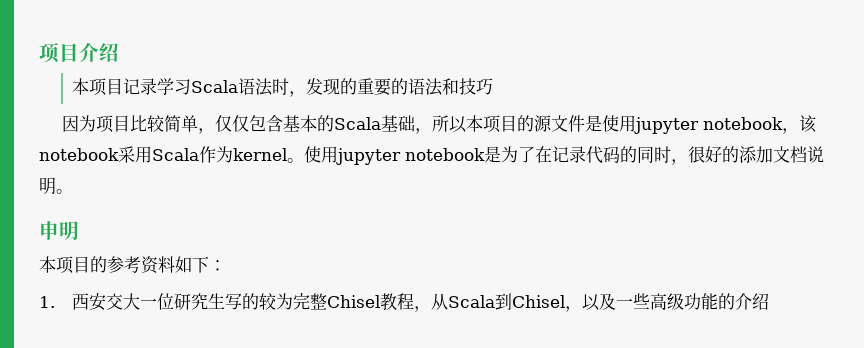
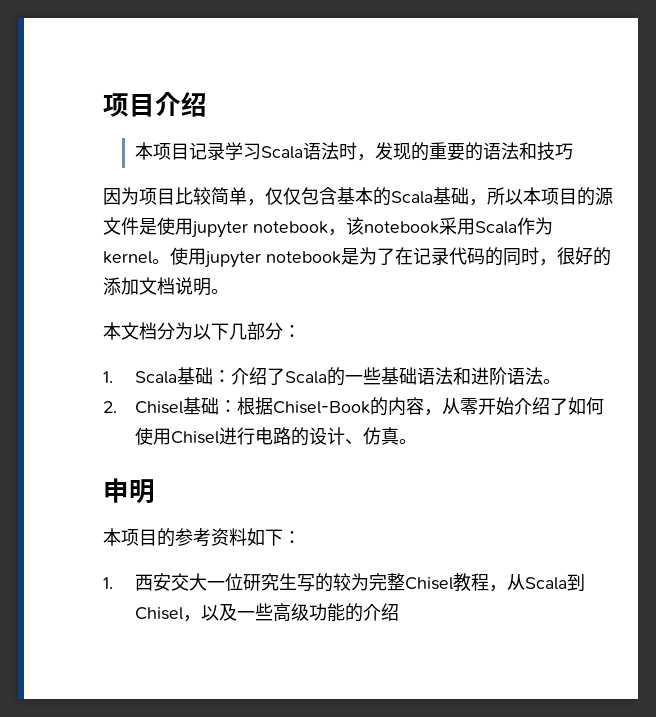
+ 本文档分为以下几部分：
+ 1. Scala基础：介绍了Scala的一些基础语法和进阶语法。
+ 2. Chisel基础：根据Chisel-Book的内容，从零开始介绍了如何使用Chisel进行电路的设计、仿真。

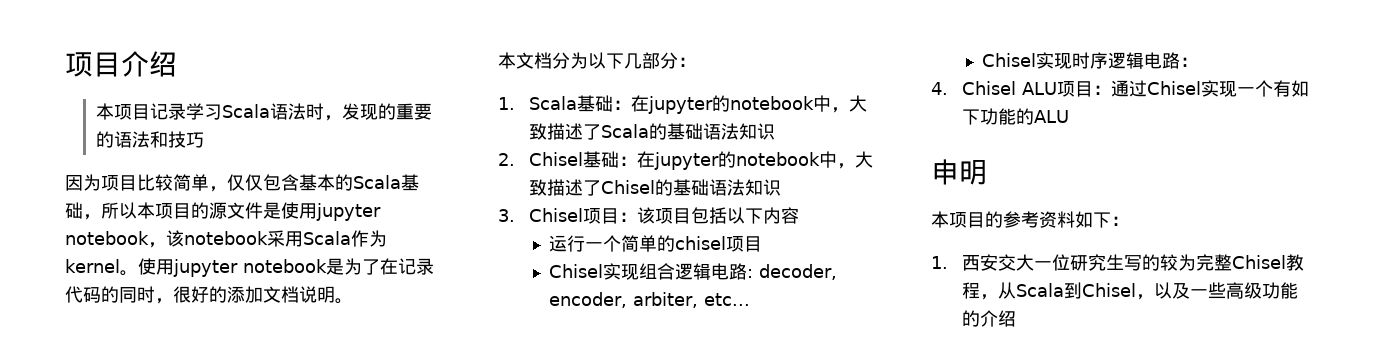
- 1. Scala基础：介绍了Scala的一些基础语法和进阶语法。
+ 1. Scala基础：在jupyter的notebook中，大致描述了Scala的基础语法知识
- 2. Chisel基础：根据Chisel-Book的内容，从零开始介绍了如何使用Chisel进行电路的设计、仿真。
+ 2. Chisel基础：在jupyter的notebook中，大致描述了Chisel的基础语法知识
+ 3. Chisel项目：该项目包括以下内容
+ 运行一个简单的chisel项目
+ Chisel实现组合逻辑电路: decoder, encoder, arbiter, etc...
+ Chisel实现时序逻辑电路：
+ 4. Chisel ALU项目：通过Chisel实现一个有如下功能的ALU

